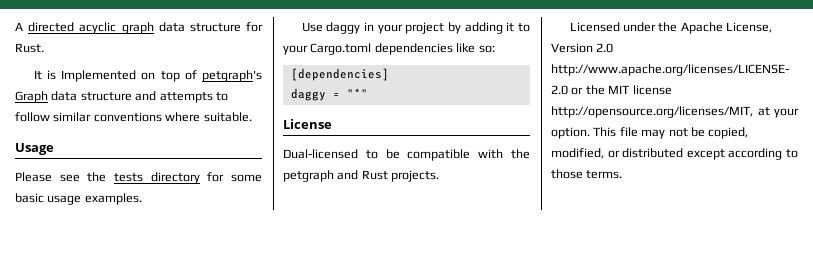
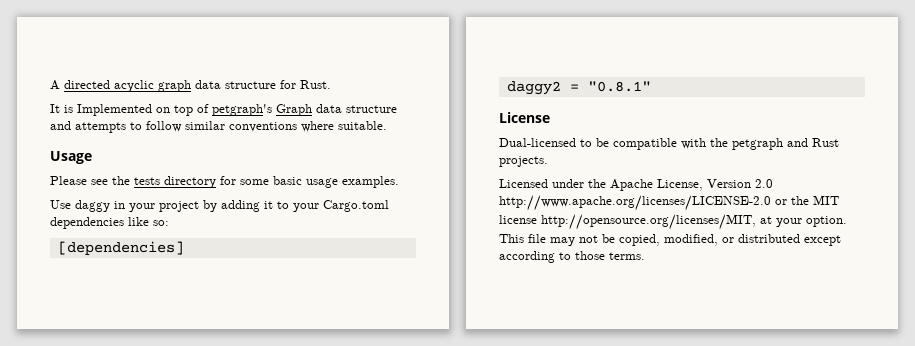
- daggy = "*"
+ daggy2 = "0.8.1"

